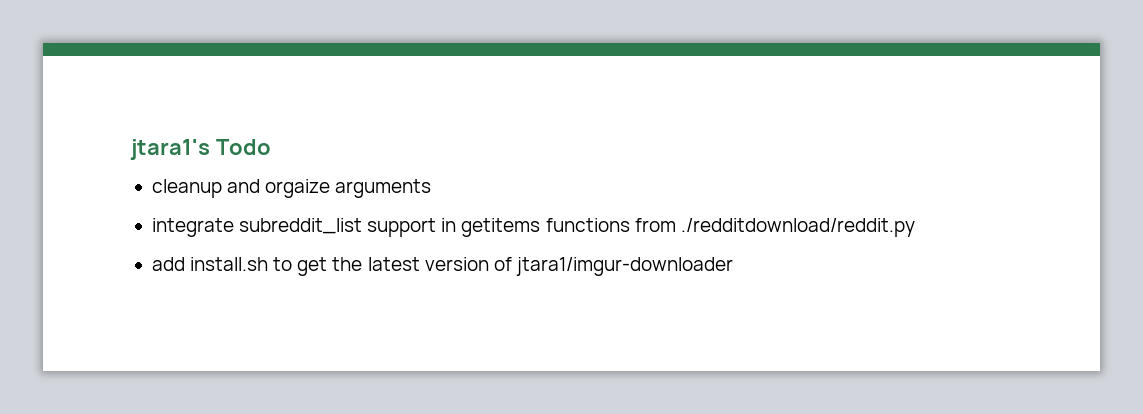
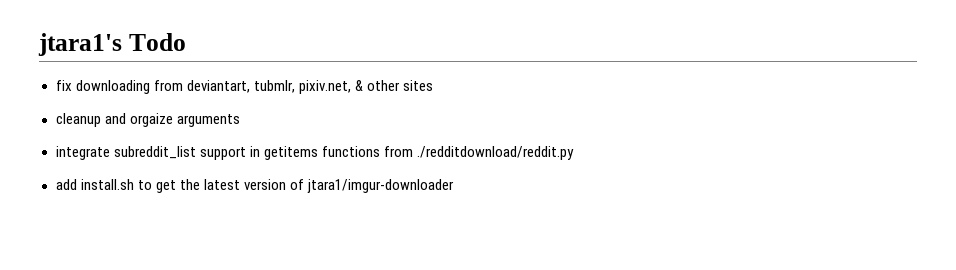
+ fix downloading from deviantart, tubmlr, pixiv.net, & other sites

